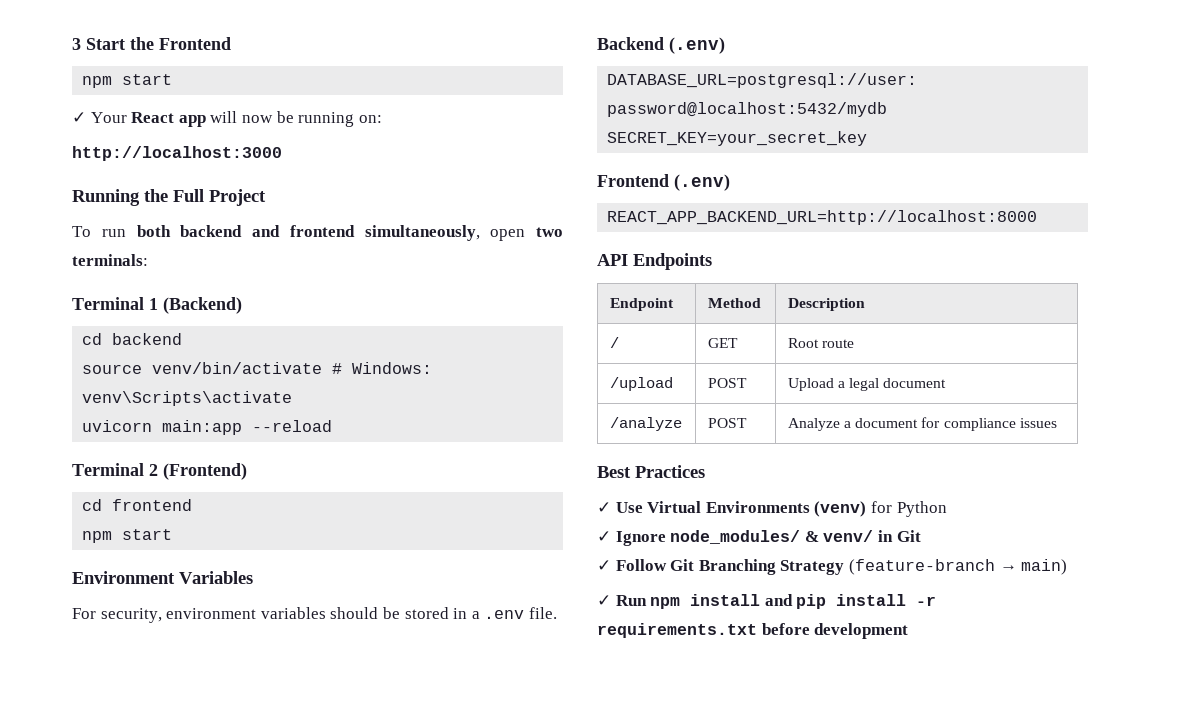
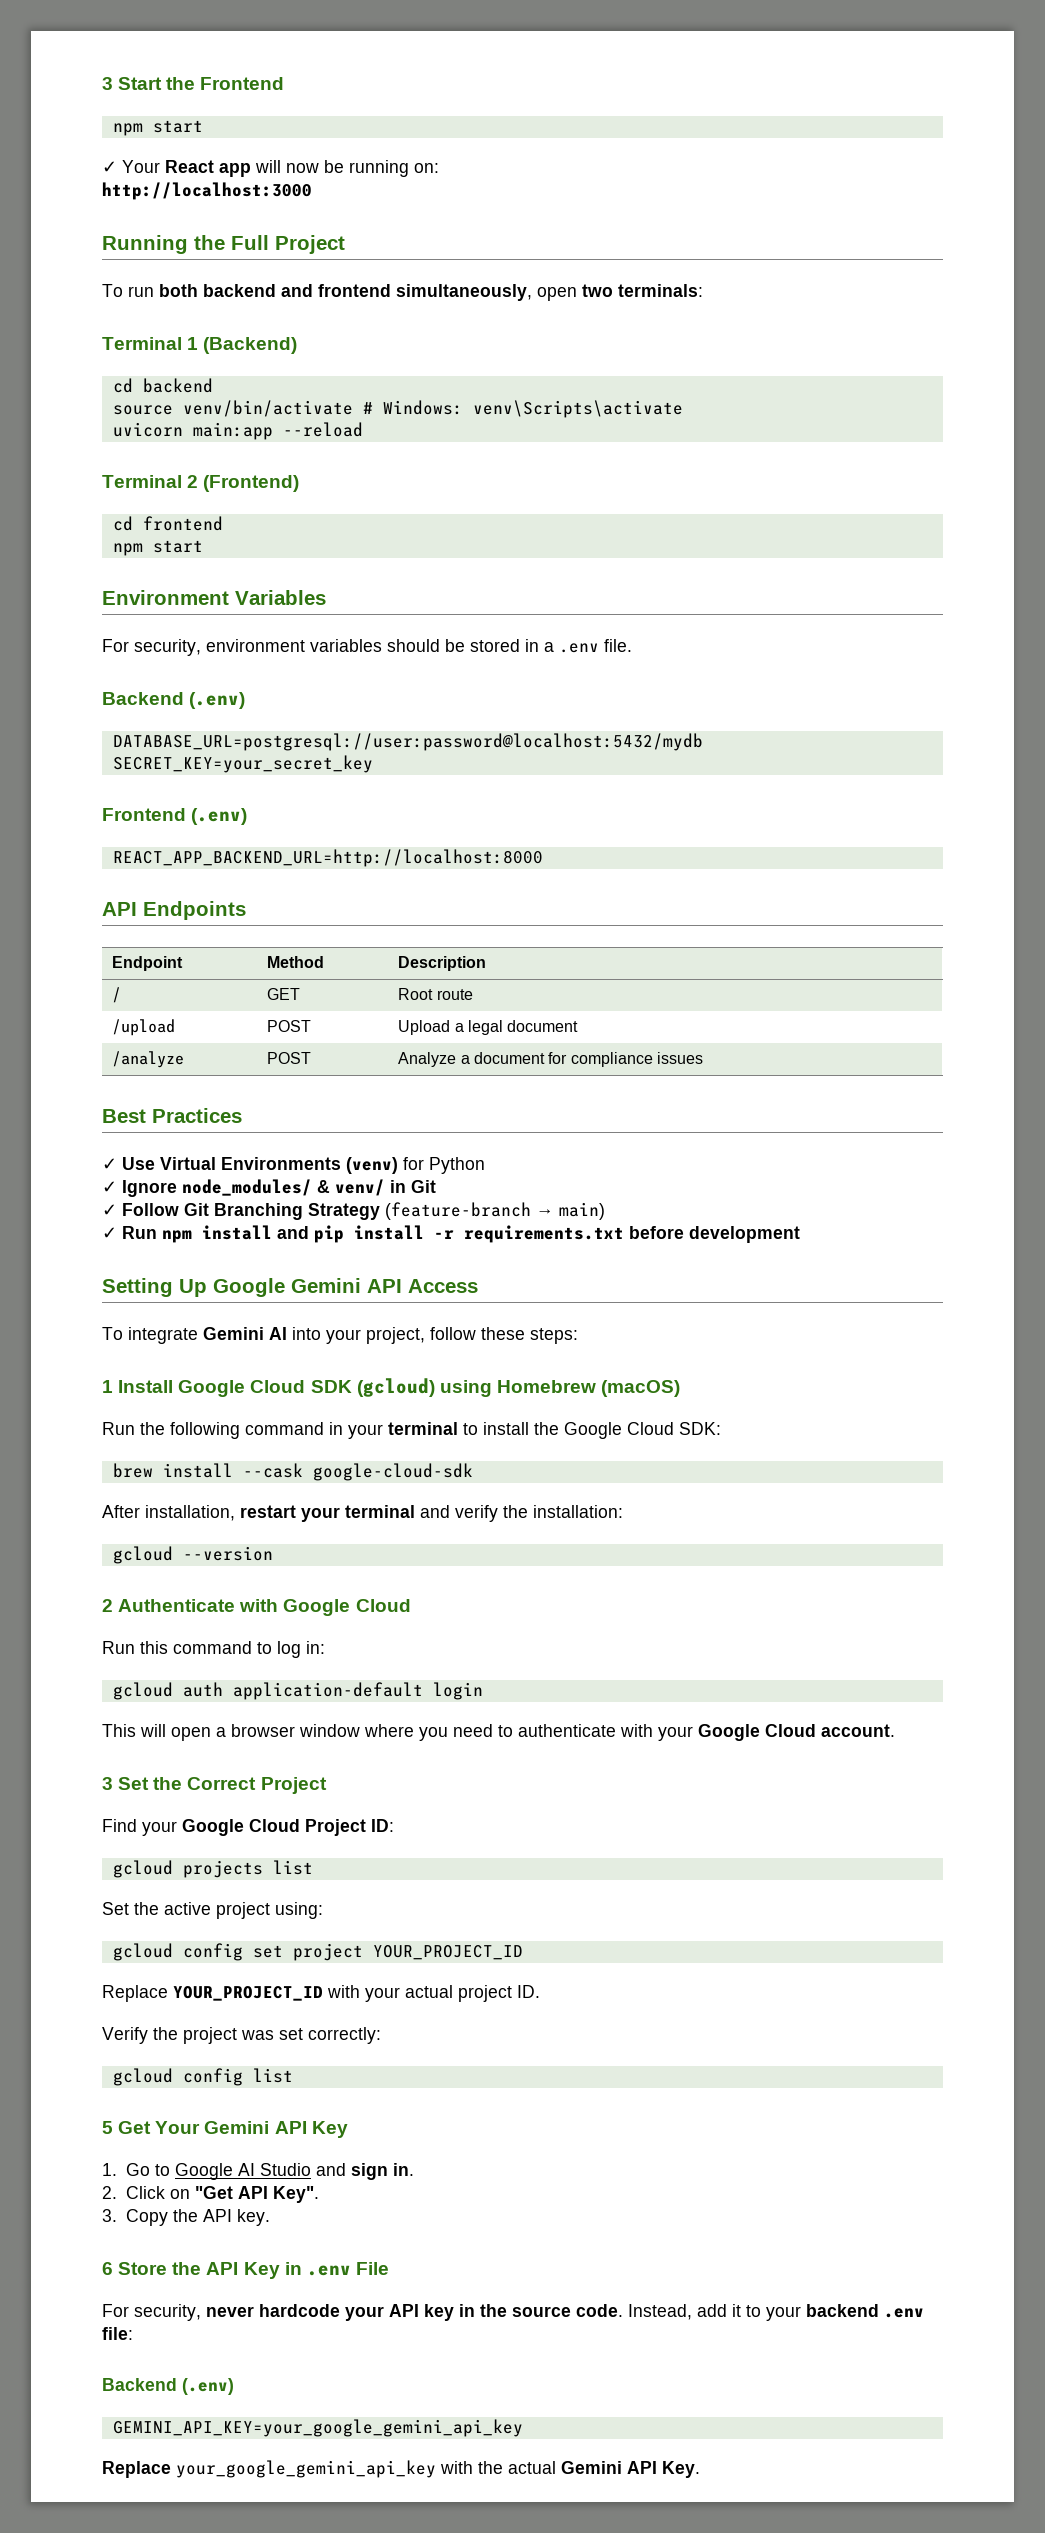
+ Setting Up Google Gemini API Access
+ To integrate Gemini AI into your project, follow these steps:
+ 1 Install Google Cloud SDK (gcloud) using Homebrew (macOS)
+ Run the following command in your terminal to install the Google Cloud SDK:
+ brew install --cask google-cloud-sdk
+ After installation, restart your terminal and verify the installation:
+ gcloud --version
+ 2 Authenticate with Google Cloud
+ Run this command to log in:
+ gcloud auth application-default login
+ This will open a browser window where you need to authenticate with your Google Cloud account.
+ 3 Set the Correct Project
+ Find your Google Cloud Project ID:
+ gcloud projects list
+ Set the active project using:
+ gcloud config set project YOUR_PROJECT_ID
+ Replace YOUR_PROJECT_ID with your actual project ID.
+ Verify the project was set correctly:
+ gcloud config list
+ 5 Get Your Gemini API Key
+ 1. Go to Google AI Studio and sign in.
+ 2. Click on "Get API Key".
+ 3. Copy the API key.
+ 6 Store the API Key in .env File
+ For security, never hardcode your API key in the source code. Instead, add it to your backend .env file:
+ Backend (.env)
+ GEMINI_API_KEY=your_google_gemini_api_key
+ Replace your_google_gemini_api_key with the actual Gemini API Key.

